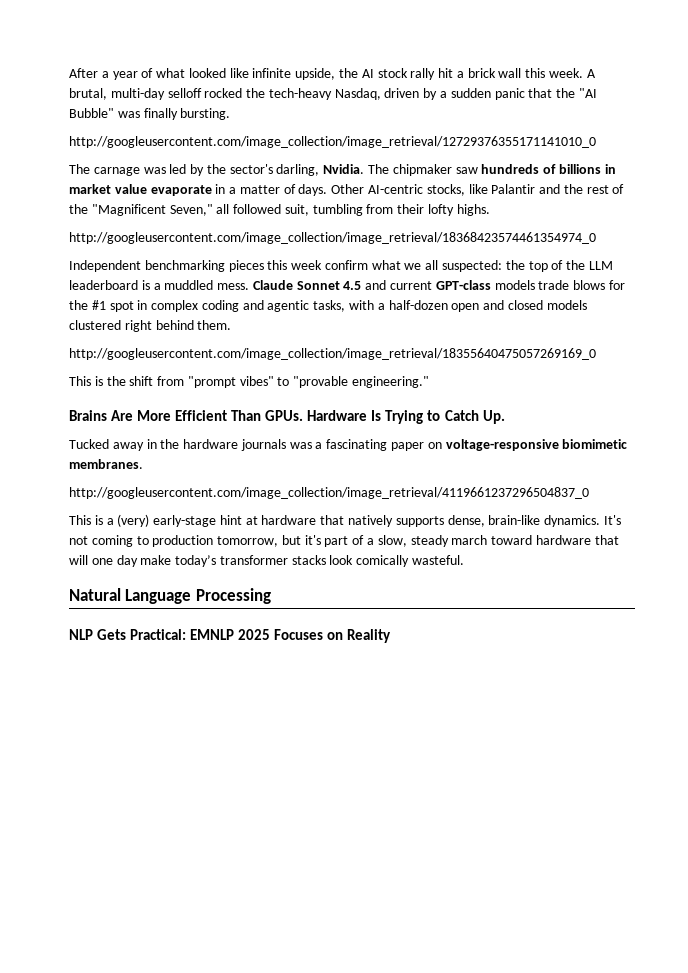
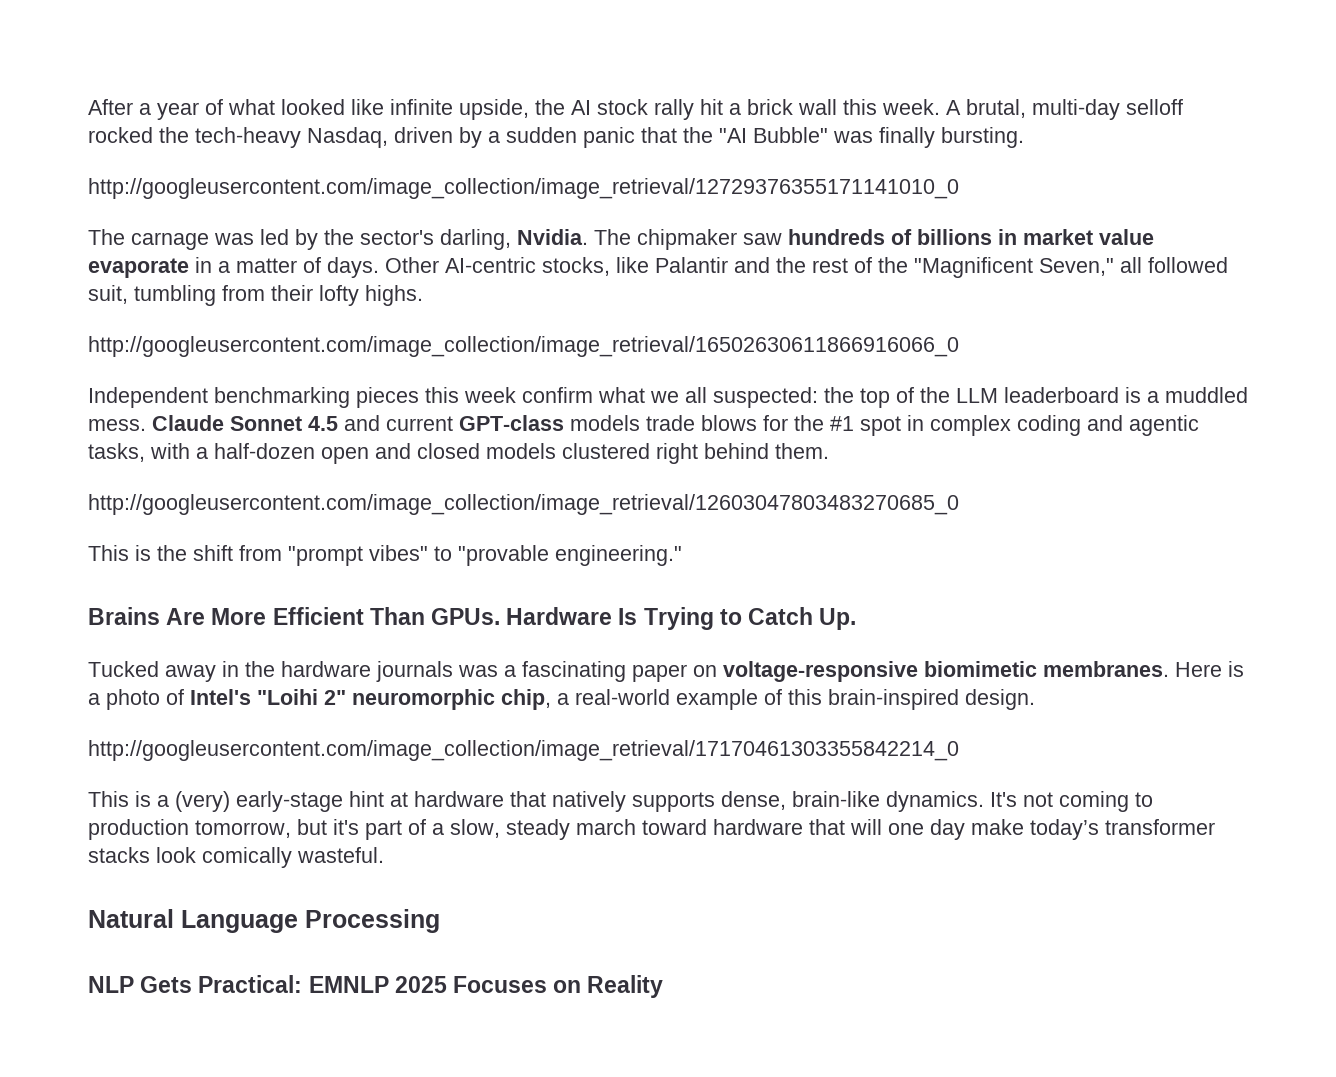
- http://googleusercontent.com/image_collection/image_retrieval/18368423574461354974_0
+ http://googleusercontent.com/image_collection/image_retrieval/16502630611866916066_0
- http://googleusercontent.com/image_collection/image_retrieval/18355640475057269169_0
+ http://googleusercontent.com/image_collection/image_retrieval/12603047803483270685_0
- Tucked away in the hardware journals was a fascinating paper on voltage-responsive biomimetic membranes.
- http://googleusercontent.com/image_collection/image_retrieval/4119661237296504837_0
+ Tucked away in the hardware journals was a fascinating paper on voltage-responsive biomimetic membranes. Here is a photo of Intel's "Loihi 2" neuromorphic chip, a real-world example of this brain-inspired design.
+ http://googleusercontent.com/image_collection/image_retrieval/17170461303355842214_0

